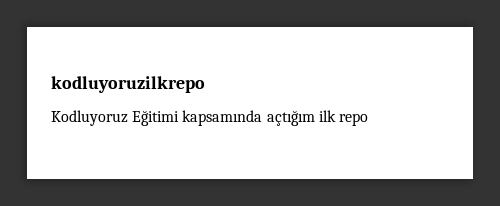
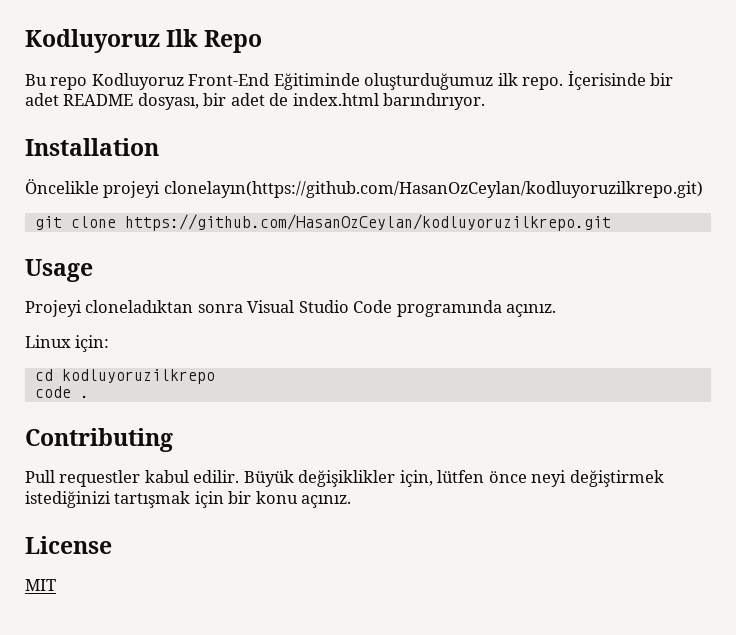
- kodluyoruzilkrepo
- Kodluyoruz Eğitimi kapsamında açtığım ilk repo
+ Kodluyoruz Ilk Repo
+ Bu repo Kodluyoruz Front-End Eğitiminde oluşturduğumuz ilk repo. İçerisinde bir adet README dosyası, bir adet de index.html barındırıyor.
+ Installation
+ Öncelikle projeyi clonelayın(https://github.com/HasanOzCeylan/kodluyoruzilkrepo.git)
+ git clone https://github.com/HasanOzCeylan/kodluyoruzilkrepo.git
+ Usage
+ Projeyi cloneladıktan sonra Visual Studio Code programında açınız.
+ Linux için:
+ cd kodluyoruzilkrepo
+ code .
+ Contributing
+ Pull requestler kabul edilir. Büyük değişiklikler için, lütfen önce neyi değiştirmek istediğinizi tartışmak için bir konu açınız.
+ License
+ MIT

